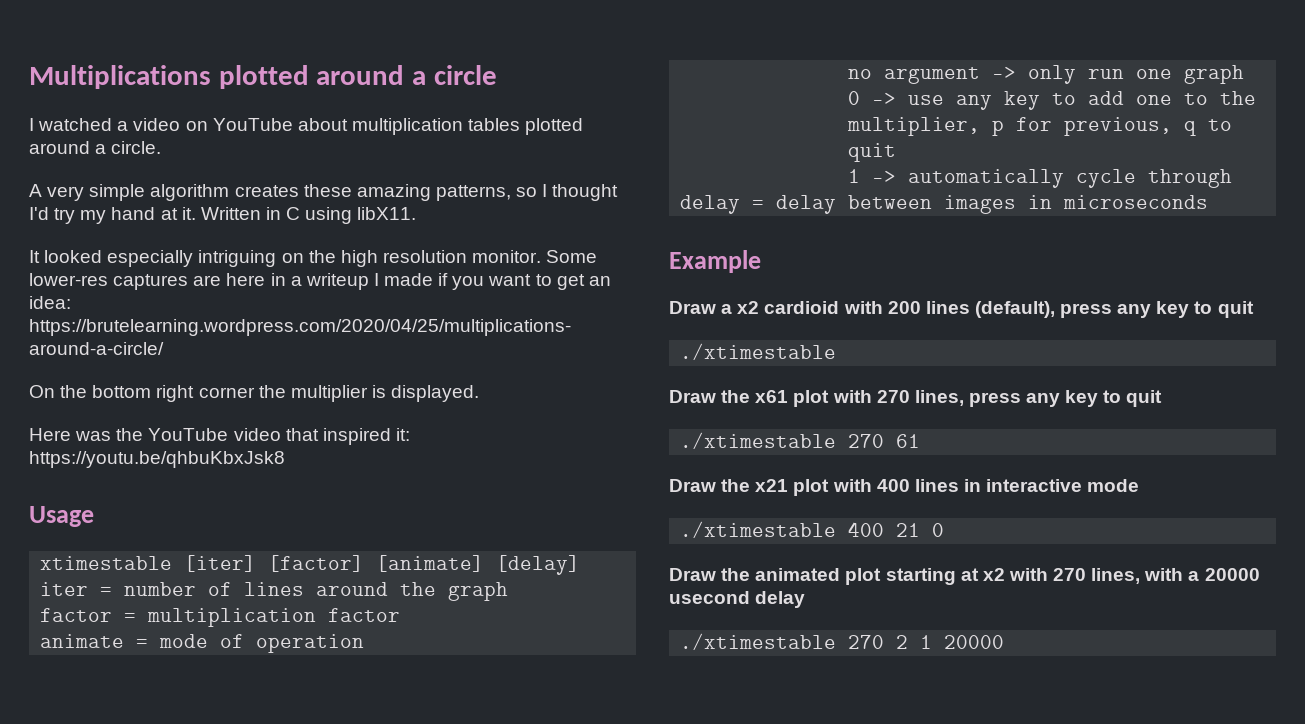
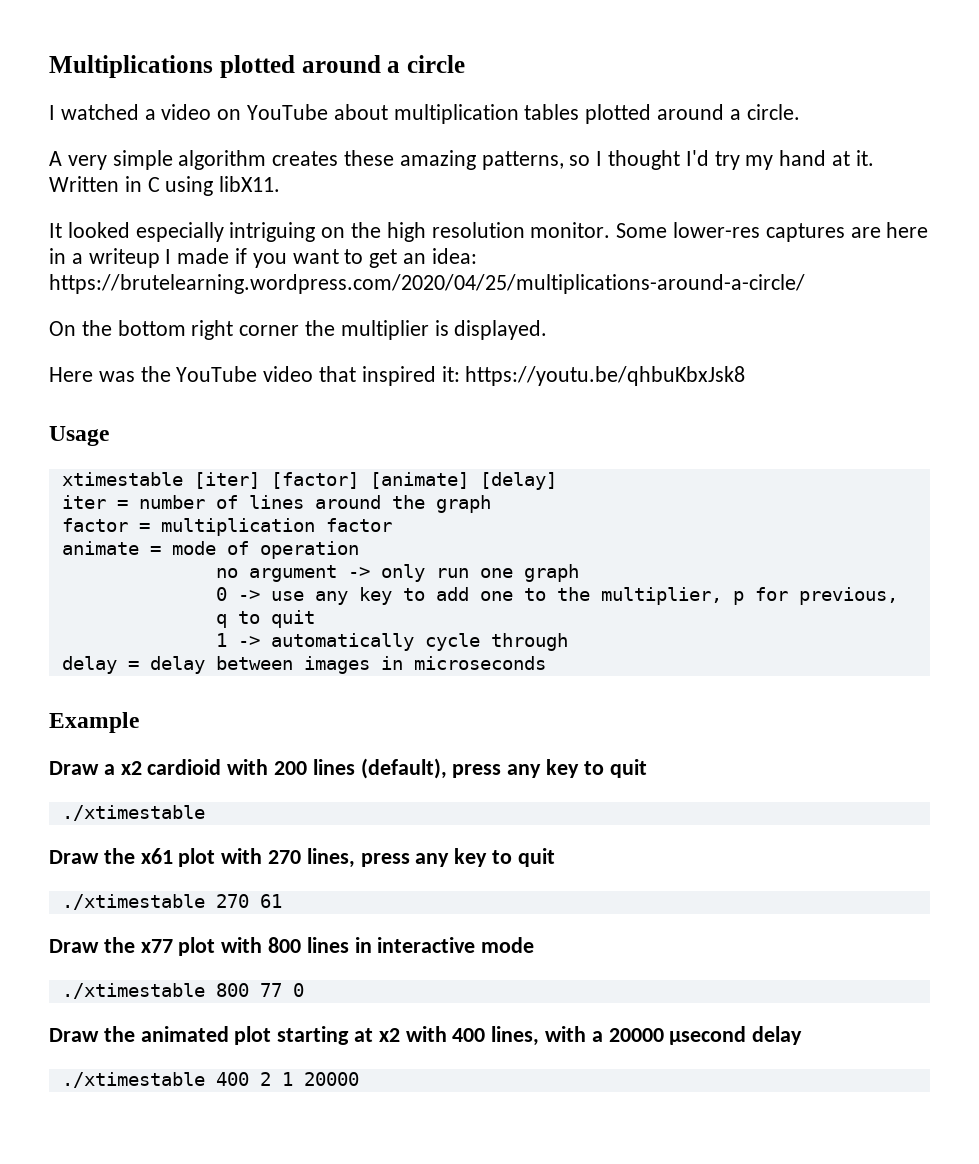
- Draw the x21 plot with 400 lines in interactive mode
+ Draw the x77 plot with 800 lines in interactive mode
- ./xtimestable 400 21 0
+ ./xtimestable 800 77 0
- Draw the animated plot starting at x2 with 270 lines, with a 20000 usecond delay
+ Draw the animated plot starting at x2 with 400 lines, with a 20000 μsecond delay
- ./xtimestable 270 2 1 20000
+ ./xtimestable 400 2 1 20000

